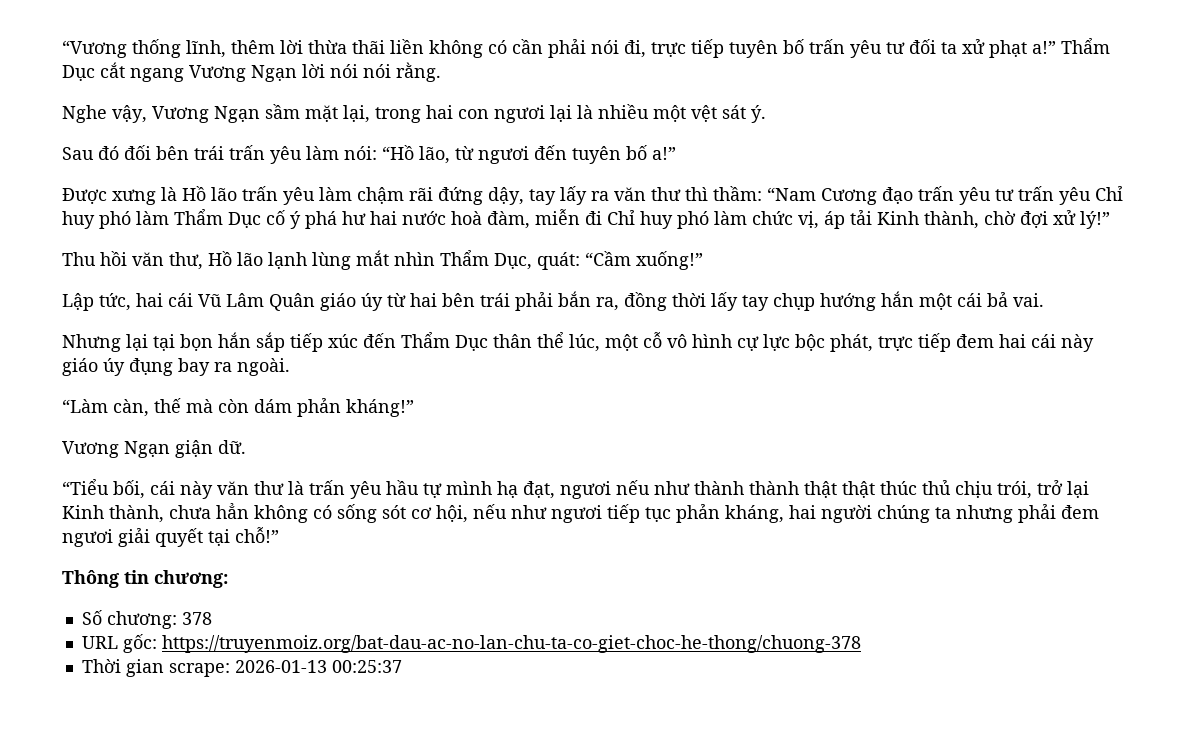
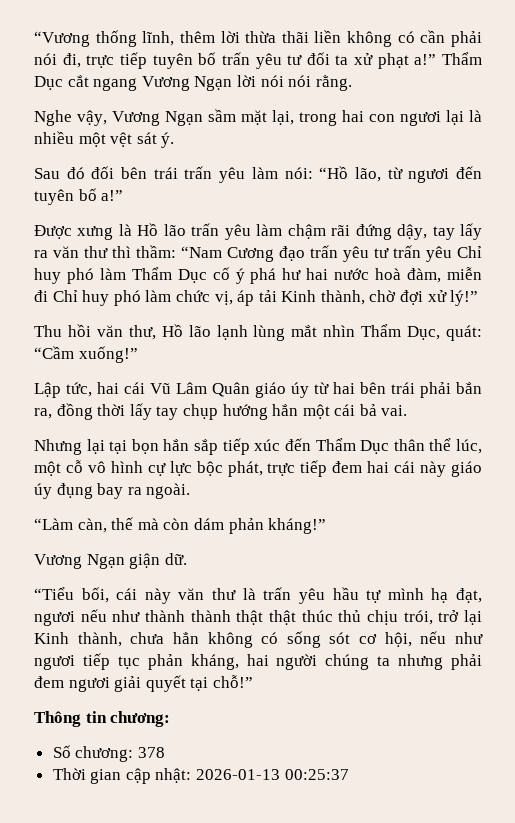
- URL gốc: https://truyenmoiz.org/bat-dau-ac-no-lan-chu-ta-co-giet-choc-he-thong/chuong-378
- Thời gian scrape: 2026-01-13 00:25:37
+ Thời gian cập nhật: 2026-01-13 00:25:37

